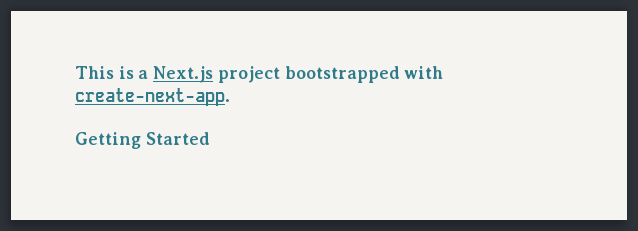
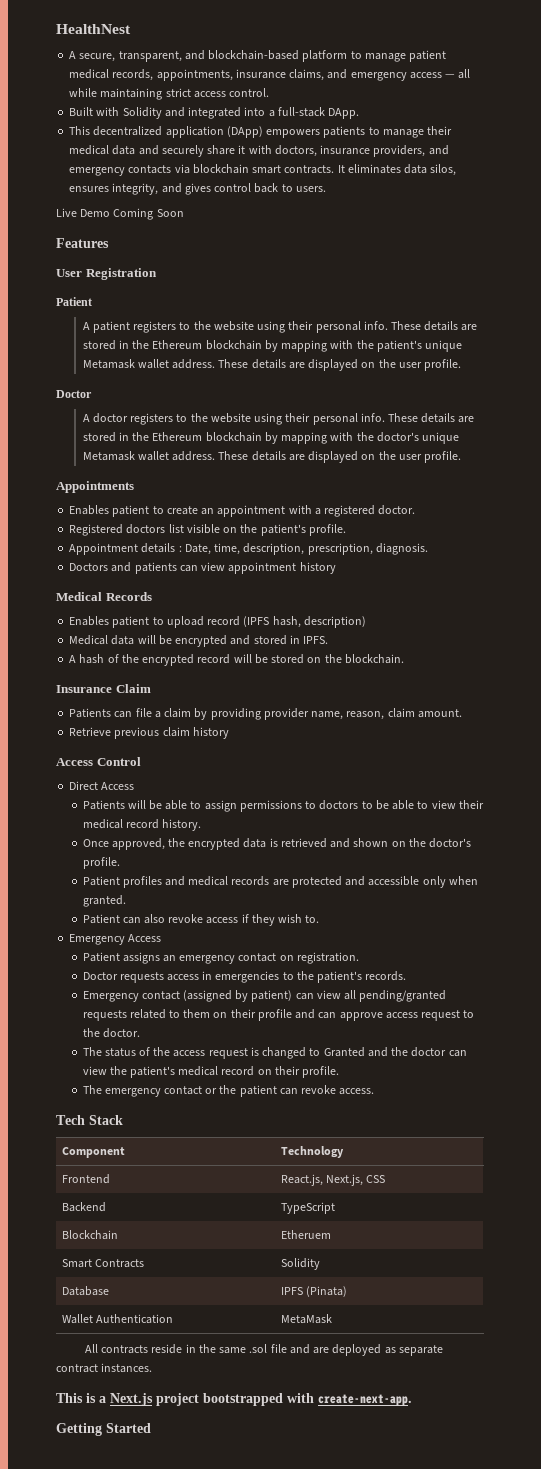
+ HealthNest
+ A secure, transparent, and blockchain-based platform to manage patient medical records, appointments, insurance claims, and emergency access — all while maintaining strict access control.
+ Built with Solidity and integrated into a full-stack DApp.
+ This decentralized application (DApp) empowers patients to manage their medical data and securely share it with doctors, insurance providers, and emergency contacts via blockchain smart contracts. It eliminates data silos, ensures integrity, and gives control back to users.
+ Live Demo Coming Soon
+ Features
+ User Registration
+ Patient
+ A patient registers to the website using their personal info. These details are stored in the Ethereum blockchain by mapping with the patient's unique Metamask wallet address. These details are displayed on the user profile.
+ Doctor
+ A doctor registers to the website using their personal info. These details are stored in the Ethereum blockchain by mapping with the doctor's unique Metamask wallet address. These details are displayed on the user profile.
+ Appointments
+ Enables patient to create an appointment with a registered doctor.
+ Registered doctors list visible on the patient's profile.
+ Appointment details : Date, time, description, prescription, diagnosis.
+ Doctors and patients can view appointment history
+ Medical Records
+ Enables patient to upload record (IPFS hash, description)
+ Medical data will be encrypted and stored in IPFS.
+ A hash of the encrypted record will be stored on the blockchain.
+ Insurance Claim
+ Patients can file a claim by providing provider name, reason, claim amount.
+ Retrieve previous claim history
+ Access Control
+ Direct Access
+ Patients will be able to assign permissions to doctors to be able to view their medical record history.
+ Once approved, the encrypted data is retrieved and shown on the doctor's profile.
+ Patient profiles and medical records are protected and accessible only when granted.
+ Patient can also revoke access if they wish to.
+ Emergency Access
+ Patient assigns an emergency contact on registration.
+ Doctor requests access in emergencies to the patient's records.
+ Emergency contact (assigned by patient) can view all pending/granted requests related to them on their profile and can approve access request to the doctor.
+ The status of the access request is changed to Granted and the doctor can view the patient's medical record on their profile.
+ The emergency contact or the patient can revoke access.
+ Tech Stack
+ Component | Technology
+ Frontend | React.js, Next.js, CSS
+ Backend | TypeScript
+ Blockchain | Etheruem
+ Smart Contracts | Solidity
+ Database | IPFS (Pinata)
+ Wallet Authentication | MetaMask
+ All contracts reside in the same .sol file and are deployed as separate contract instances.

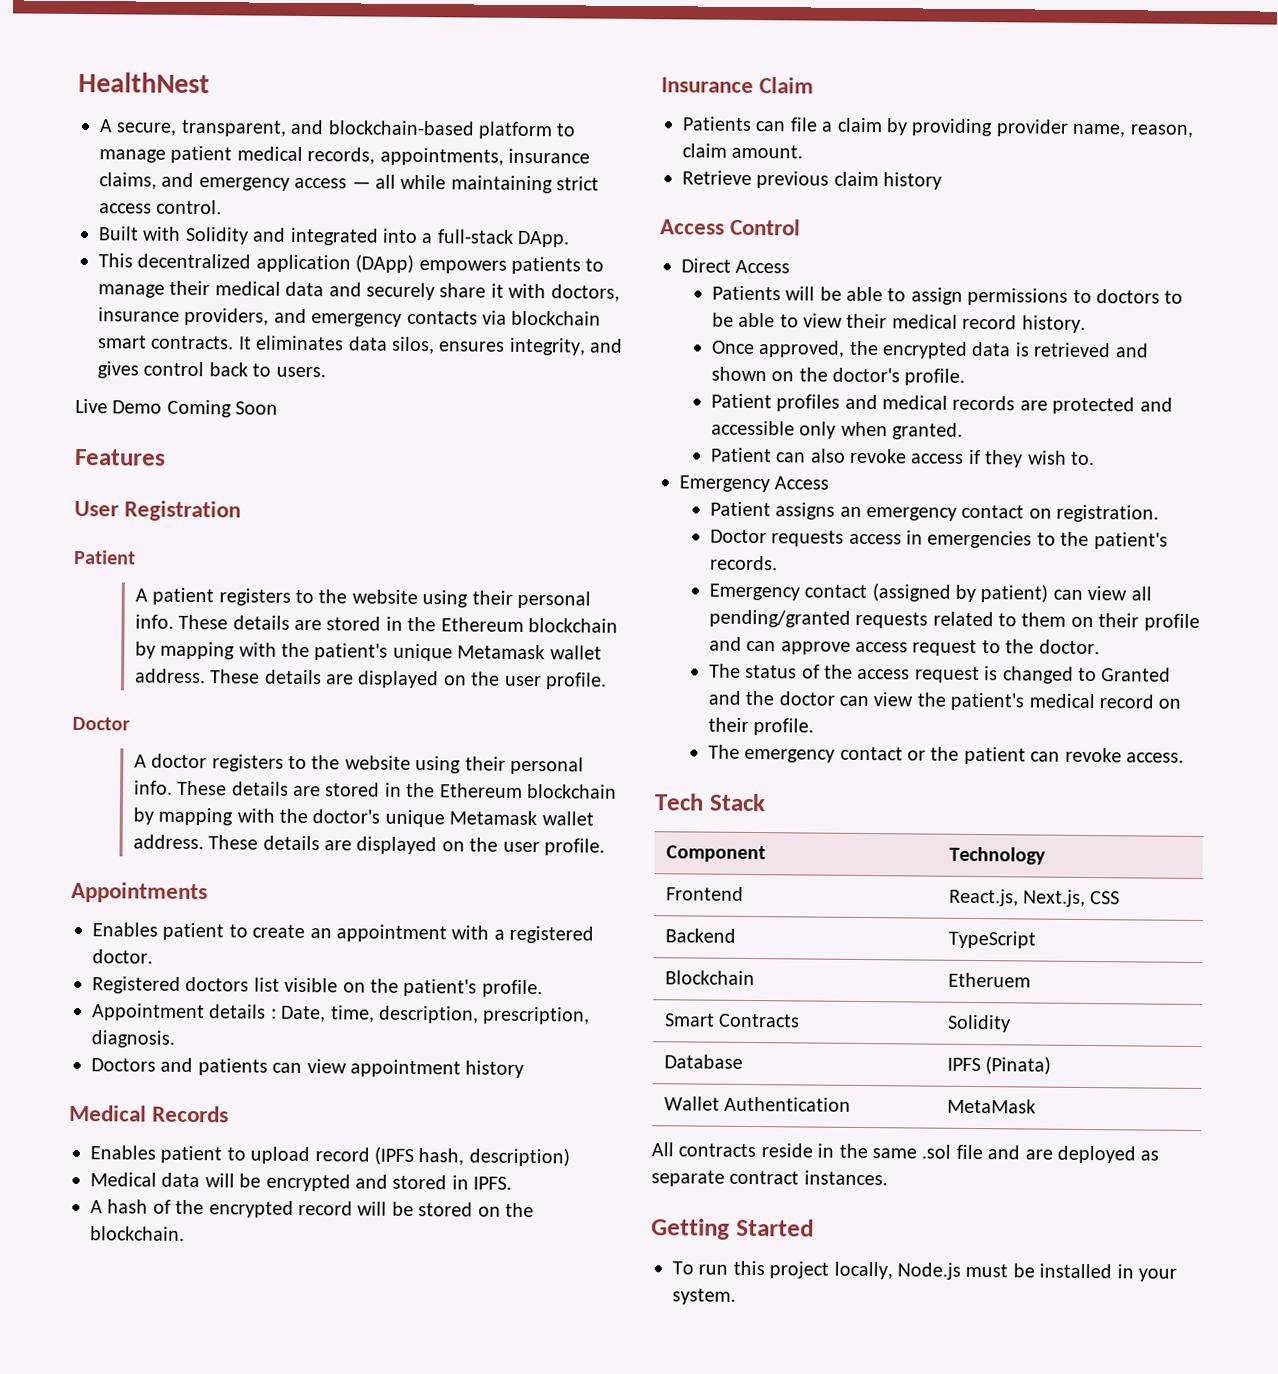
- This is a Next.js project bootstrapped with create-next-app.
  Getting Started
+ To run this project locally, Node.js must be installed in your system.

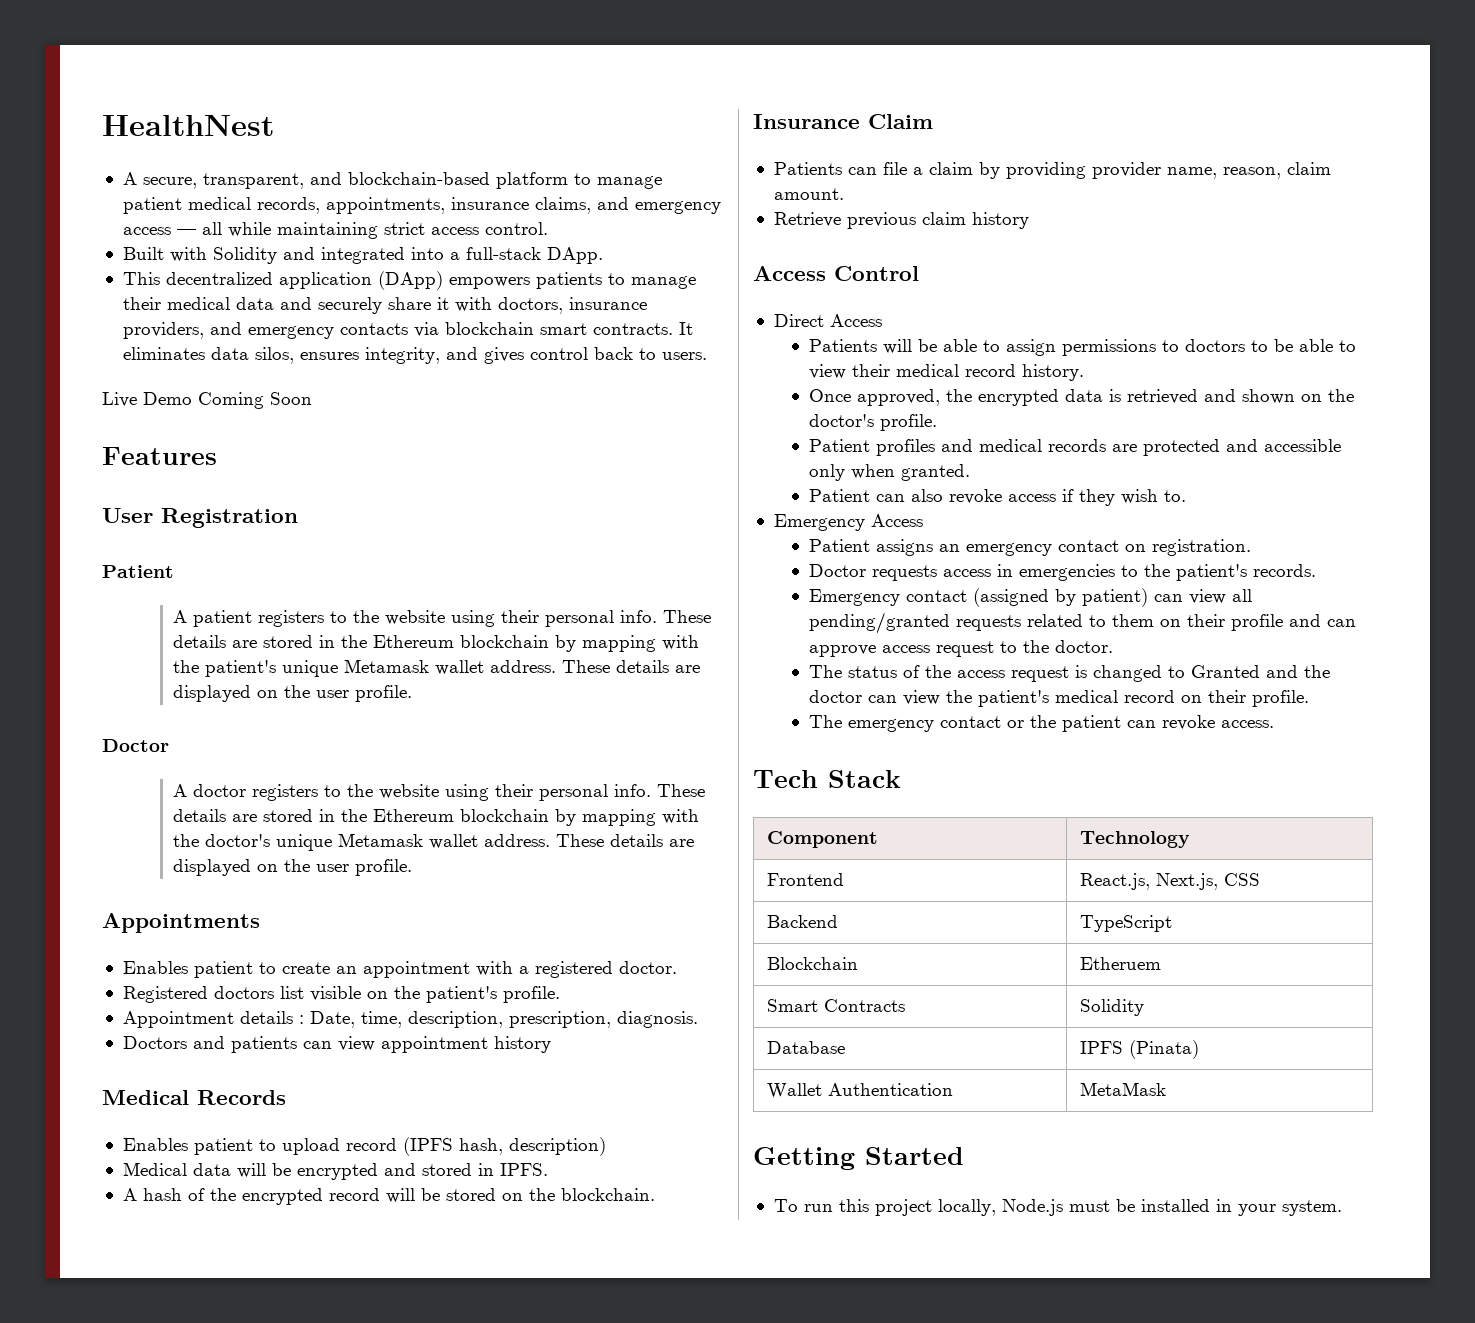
- All contracts reside in the same .sol file and are deployed as separate contract instances.

